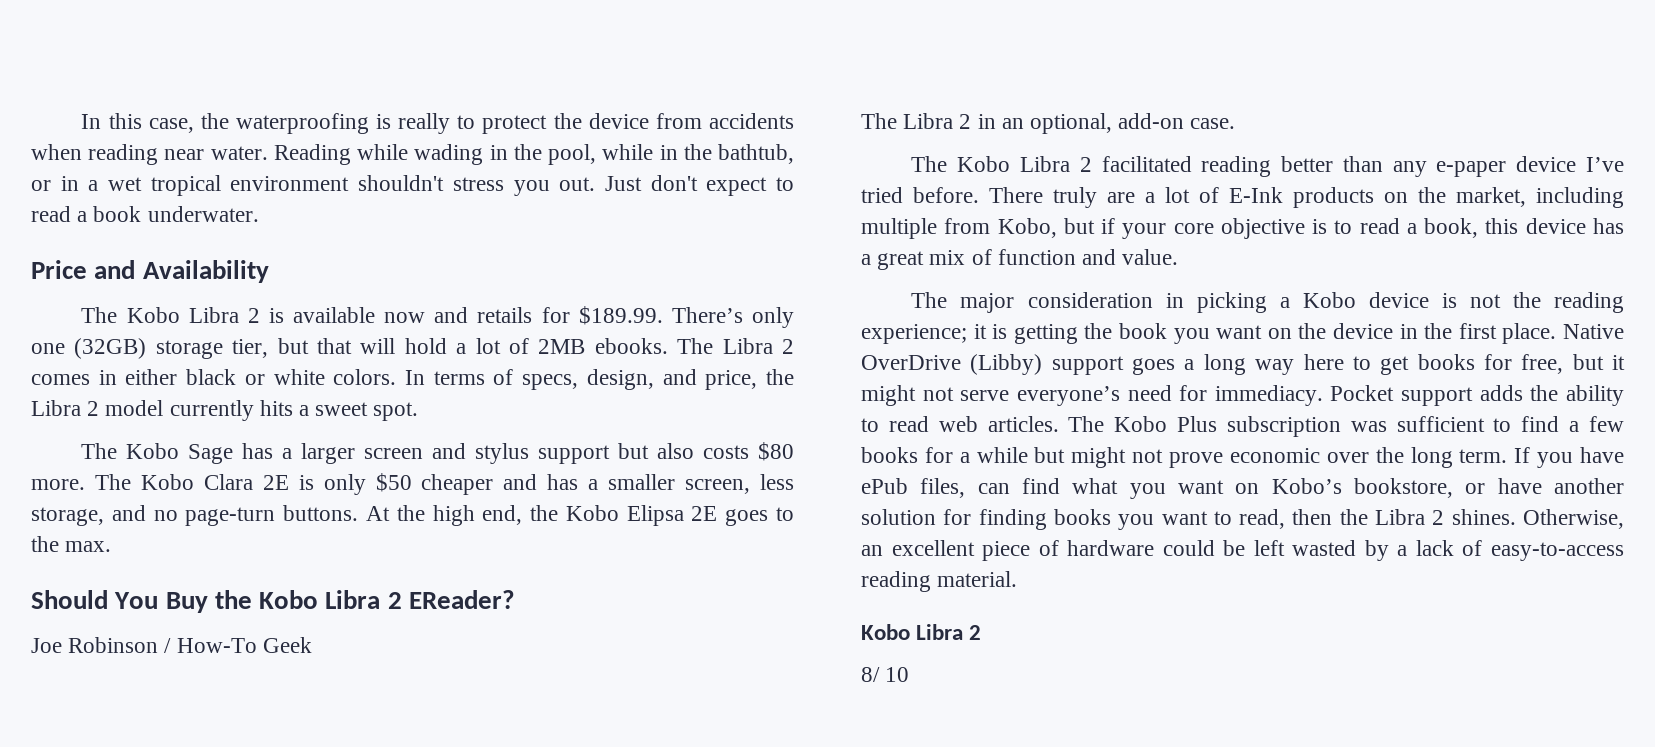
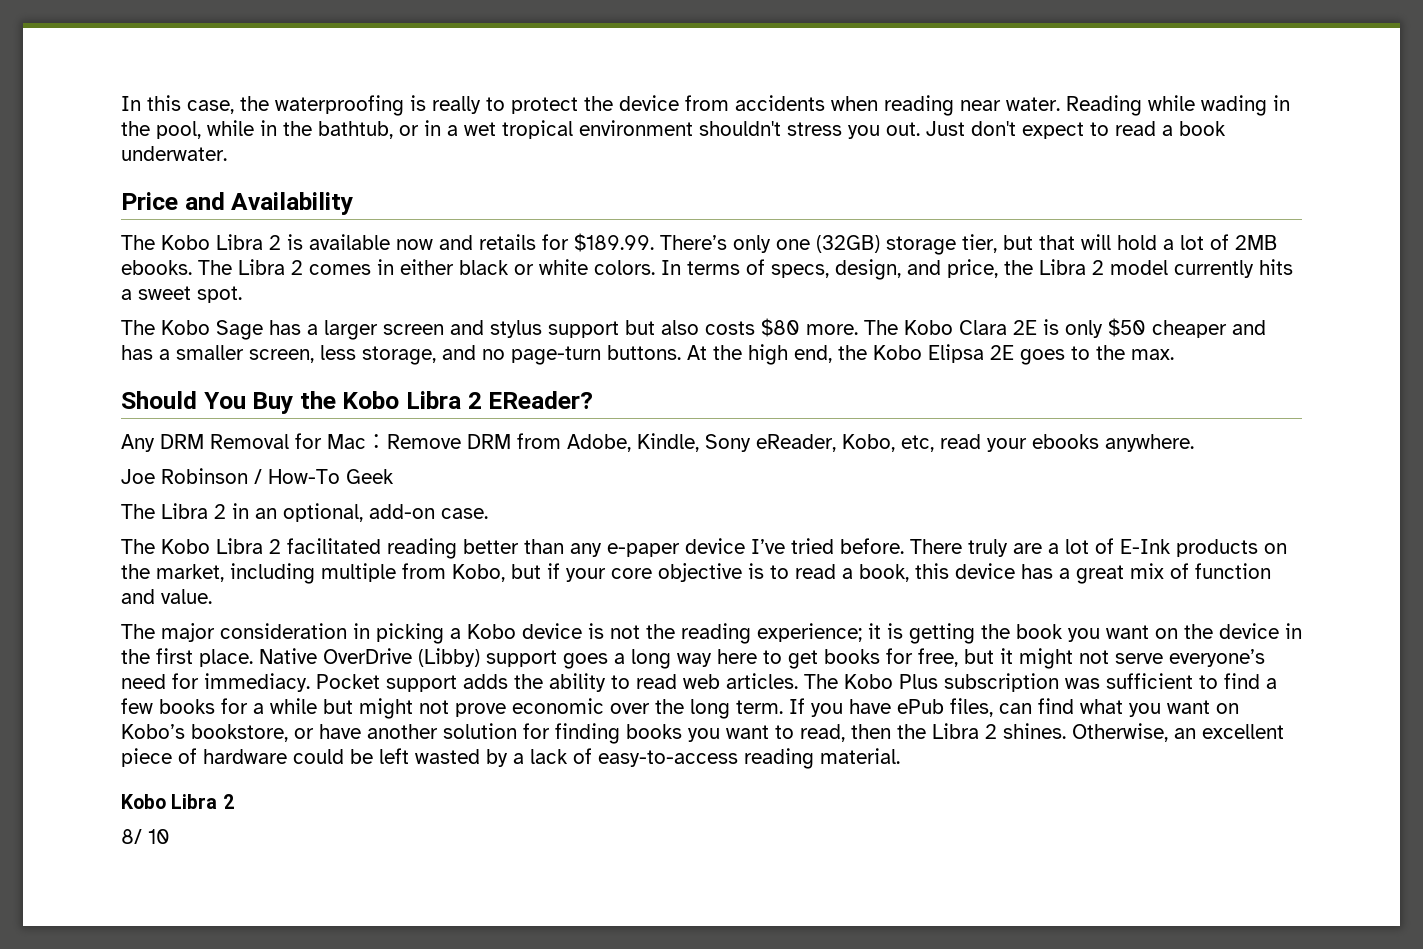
+ Any DRM Removal for Mac：Remove DRM from Adobe, Kindle, Sony eReader, Kobo, etc, read your ebooks anywhere.

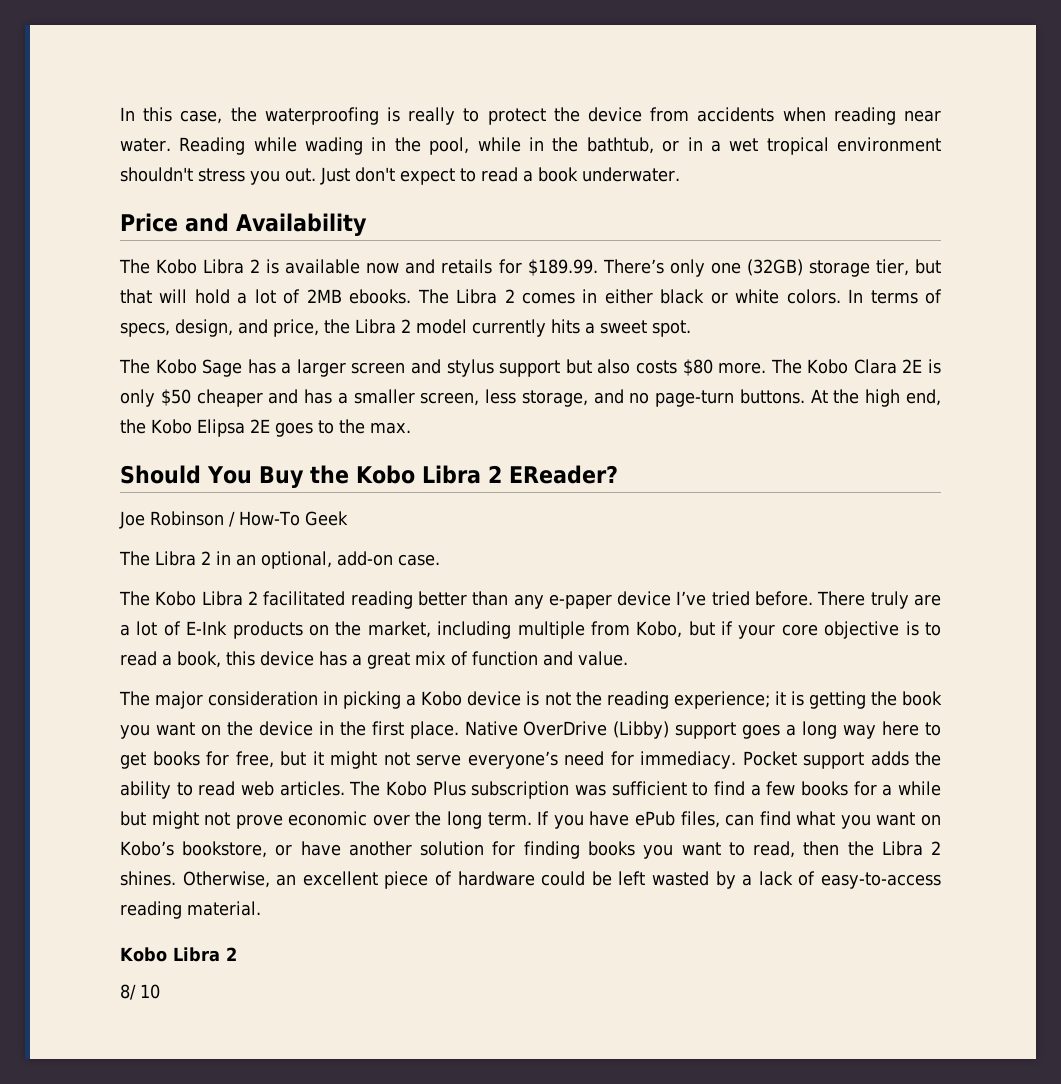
- Any DRM Removal for Mac：Remove DRM from Adobe, Kindle, Sony eReader, Kobo, etc, read your ebooks anywhere.

